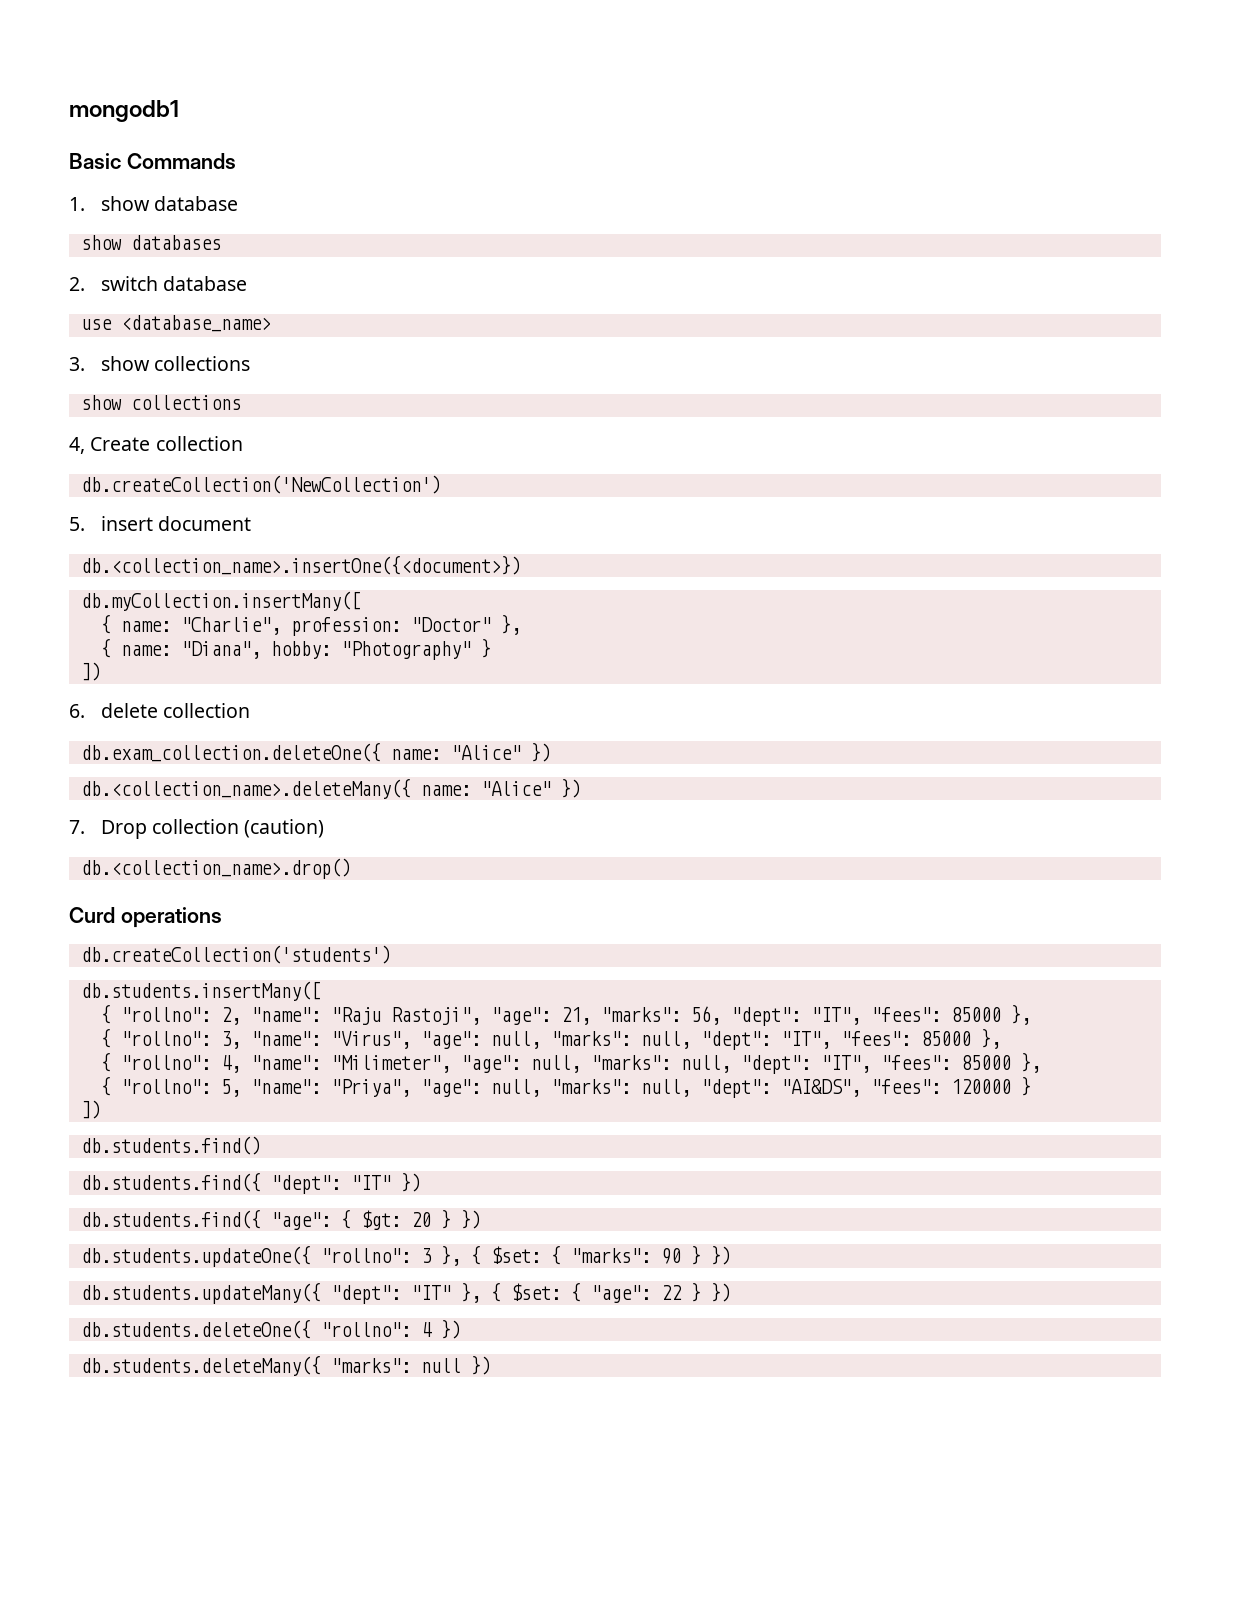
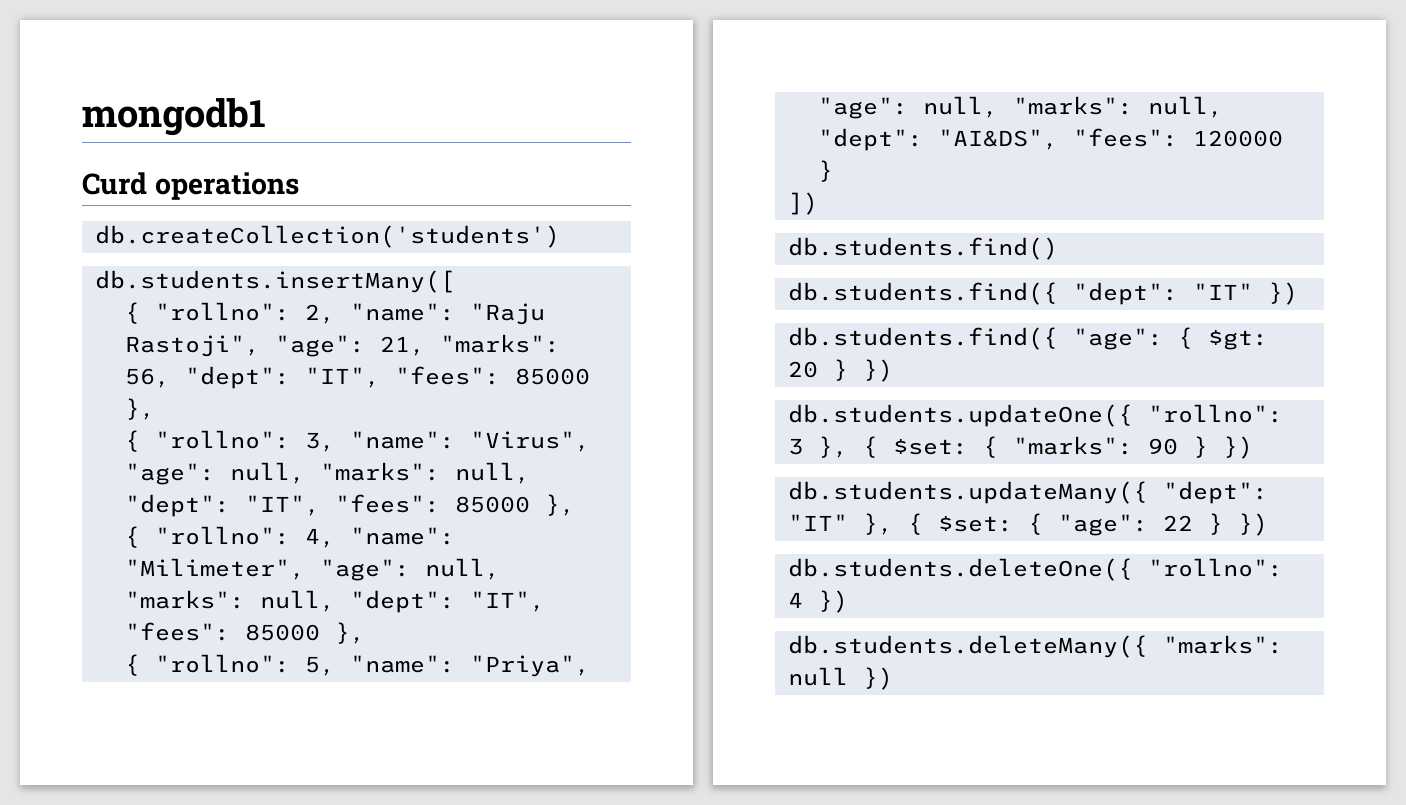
- Basic Commands
- 1. show database
- show databases
- 2. switch database
- use <database_name>
- 3. show collections
- show collections
- 4, Create collection
- db.createCollection('NewCollection')
- 5. insert document
- db.<collection_name>.insertOne({<document>})
- db.myCollection.insertMany([
- { name: "Charlie", profession: "Doctor" },
- { name: "Diana", hobby: "Photography" }
- ])
- 6. delete collection
- db.exam_collection.deleteOne({ name: "Alice" })
- db.<collection_name>.deleteMany({ name: "Alice" })
- 7. Drop collection (caution)
- db.<collection_name>.drop()

